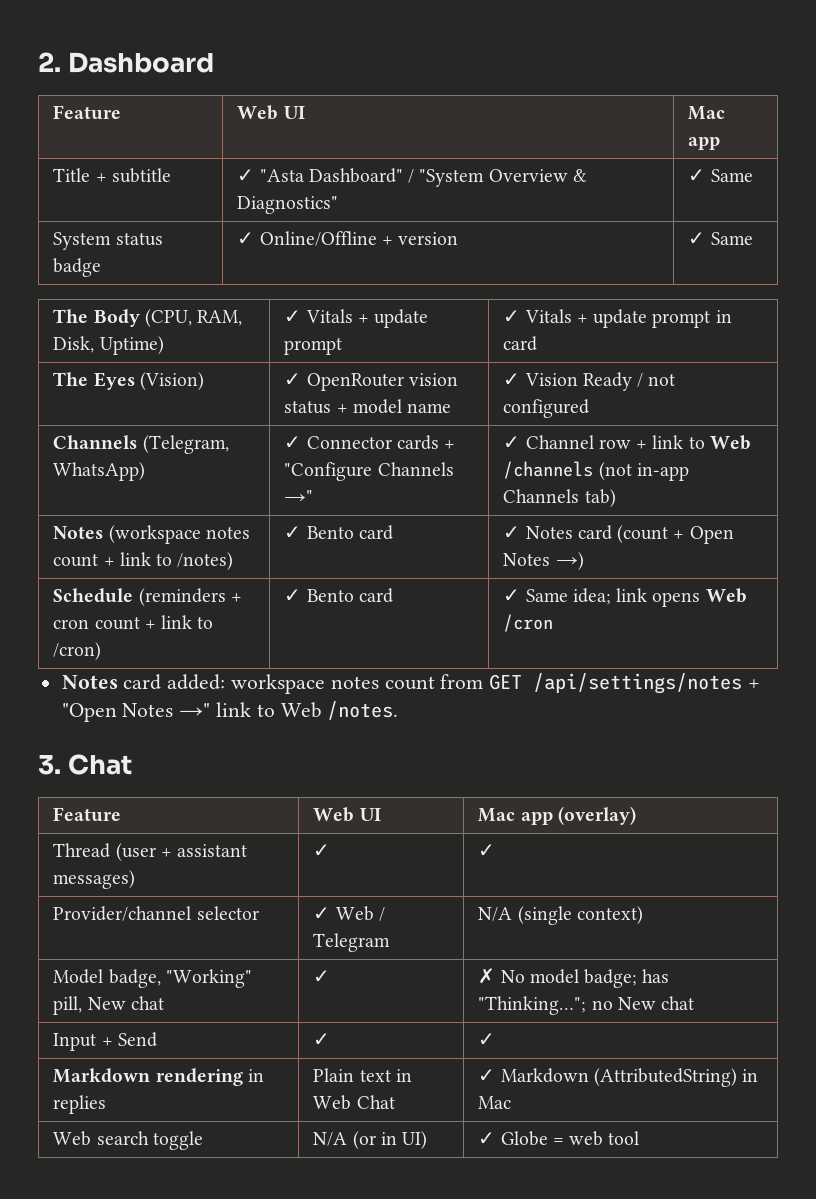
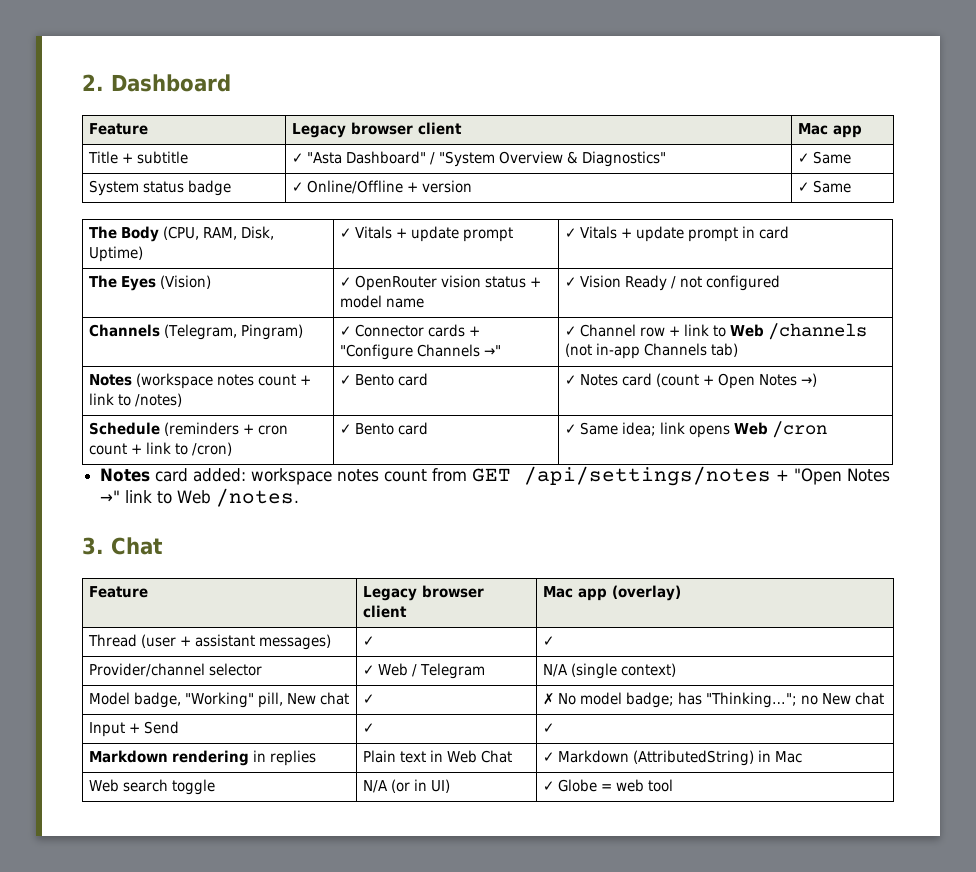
  2. Dashboard
- Feature | Web UI | Mac app
+ Feature | Legacy browser client | Mac app
- Channels (Telegram, WhatsApp) | ✓ Connector cards + "Configure Channels →" | ✓ Channel row + link to Web /channels (not in-app Channels tab)
+ Channels (Telegram, Pingram) | ✓ Connector cards + "Configure Channels →" | ✓ Channel row + link to Web /channels (not in-app Channels tab)
- Feature | Web UI | Mac app (overlay)
+ Feature | Legacy browser client | Mac app (overlay)

